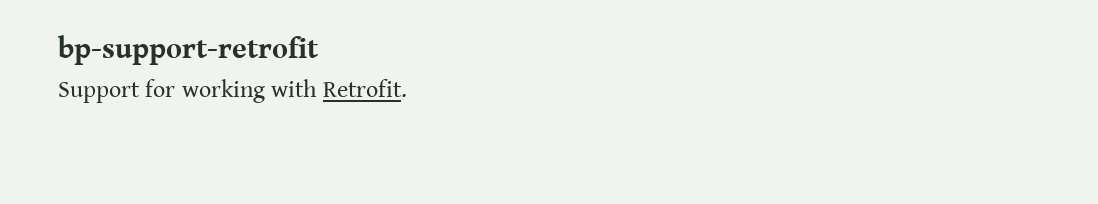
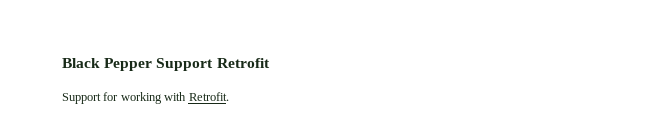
- bp-support-retrofit
+ Black Pepper Support Retrofit

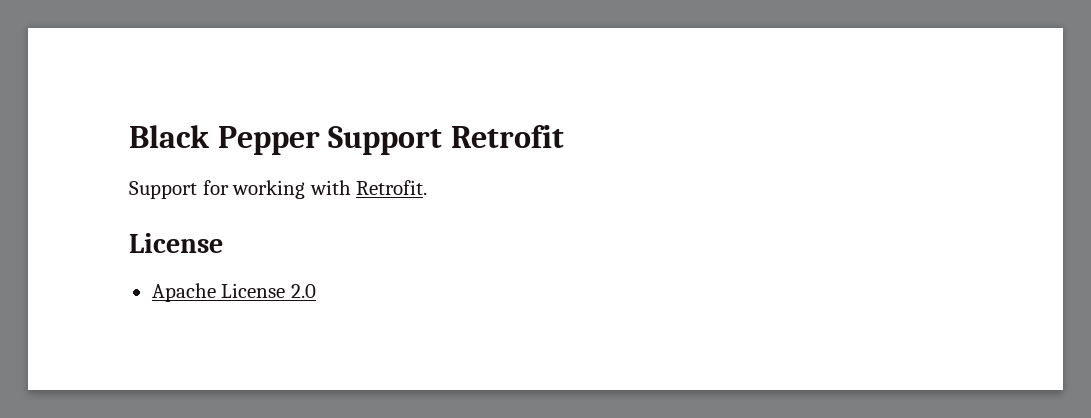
  Support for working with Retrofit.
+ License
+ Apache License 2.0

